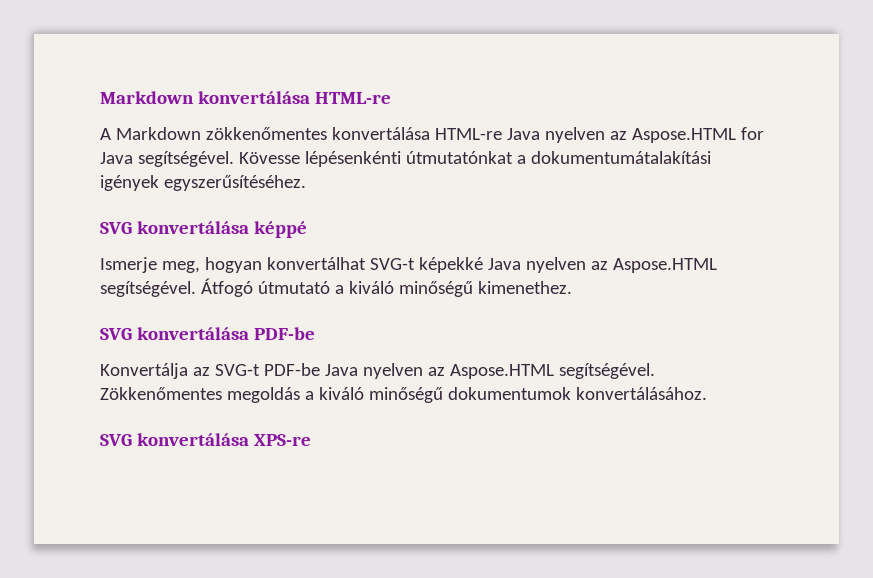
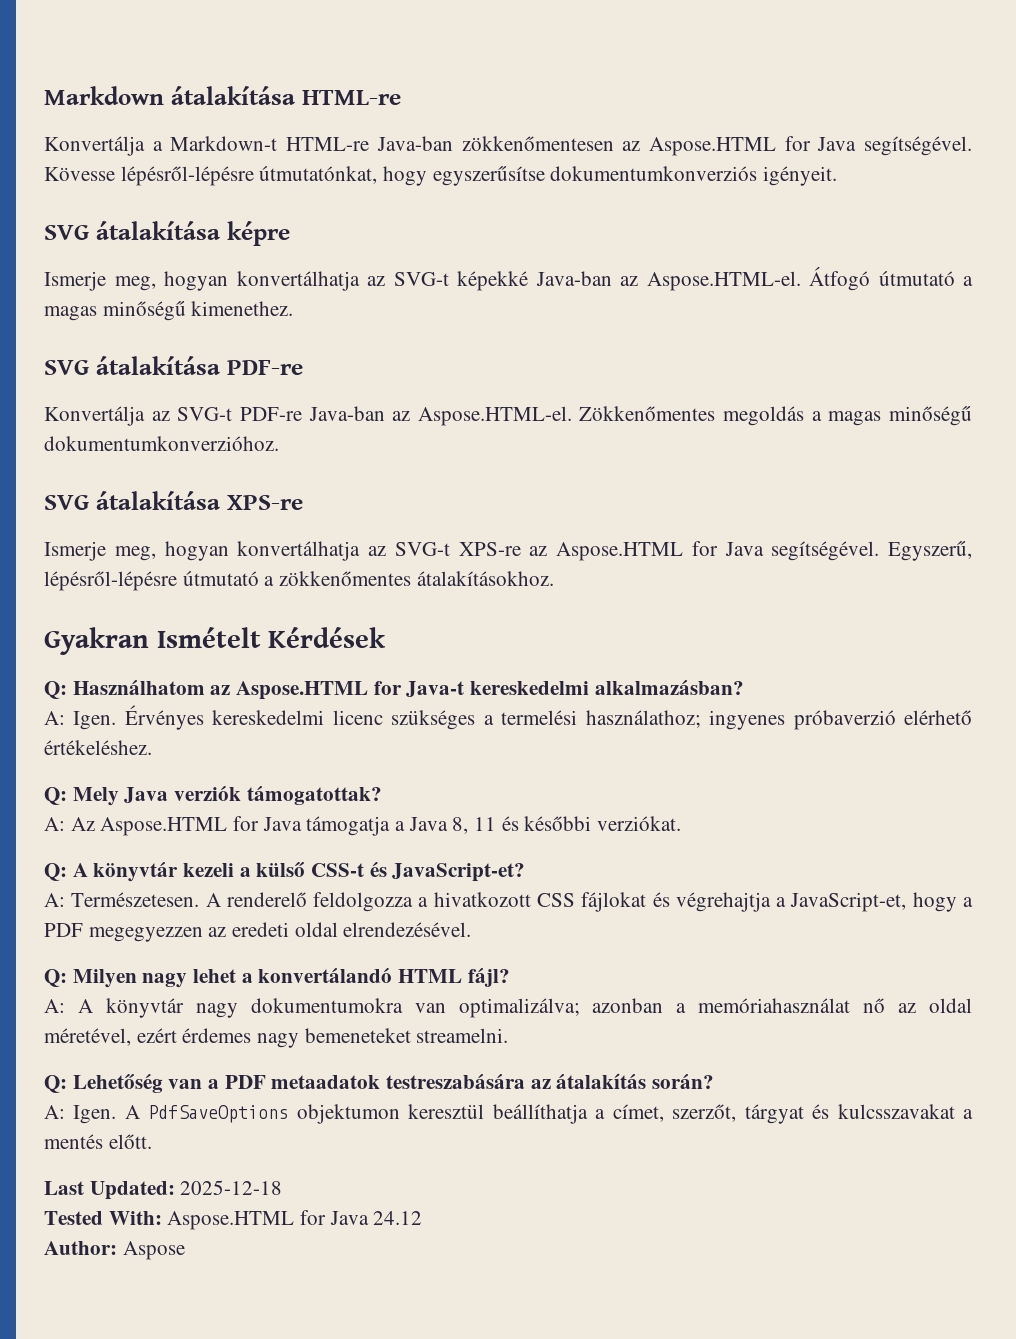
- Markdown konvertálása HTML-re
+ Markdown átalakítása HTML-re
- A Markdown zökkenőmentes konvertálása HTML-re Java nyelven az Aspose.HTML for Java segítségével.
+ Konvertálja a Markdown‑t HTML‑re Java‑ban zökkenőmentesen az Aspose.HTML for Java segítségével.
- Kövesse lépésenkénti útmutatónkat a dokumentumátalakítási igények egyszerűsítéséhez.
- SVG konvertálása képpé
- Ismerje meg, hogyan konvertálhat SVG-t képekké Java nyelven az Aspose.HTML segítségével. Átfogó útmutató a kiváló minőségű kimenethez.
+ Kövesse lépésről‑lépésre útmutatónkat, hogy egyszerűsítse dokumentumkonverziós igényeit.
+ SVG átalakítása képre
+ Ismerje meg, hogyan konvertálhatja az SVG‑t képekké Java‑ban az Aspose.HTML‑el. Átfogó útmutató a magas minőségű kimenethez.
- SVG konvertálása PDF-be
+ SVG átalakítása PDF-re
- Konvertálja az SVG‑t PDF-be Java nyelven az Aspose.HTML segítségével. Zökkenőmentes megoldás a kiváló minőségű dokumentumok konvertálásához.
- SVG konvertálása XPS-re
+ Konvertálja az SVG‑t PDF‑re Java‑ban az Aspose.HTML‑el. Zökkenőmentes megoldás a magas minőségű dokumentumkonverzióhoz.
+ SVG átalakítása XPS-re
+ Ismerje meg, hogyan konvertálhatja az SVG‑t XPS‑re az Aspose.HTML for Java segítségével. Egyszerű, lépésről‑lépésre útmutató a zökkenőmentes átalakításokhoz.
+ Gyakran Ismételt Kérdések
+ Q: Használhatom az Aspose.HTML for Java‑t kereskedelmi alkalmazásban?
+ A: Igen. Érvényes kereskedelmi licenc szükséges a termelési használathoz; ingyenes próbaverzió elérhető értékeléshez.
+ Q: Mely Java verziók támogatottak?
+ A: Az Aspose.HTML for Java támogatja a Java 8, 11 és későbbi verziókat.
+ Q: A könyvtár kezeli a külső CSS‑t és JavaScript‑et?
+ A: Természetesen. A renderelő feldolgozza a hivatkozott CSS fájlokat és végrehajtja a JavaScript‑et, hogy a PDF megegyezzen az eredeti oldal elrendezésével.
+ Q: Milyen nagy lehet a konvertálandó HTML fájl?
+ A: A könyvtár nagy dokumentumokra van optimalizálva; azonban a memóriahasználat nő az oldal méretével, ezért érdemes nagy bemeneteket streamelni.
+ Q: Lehetőség van a PDF metaadatok testreszabására az átalakítás során?
+ A: Igen. A PdfSaveOptions objektumon keresztül beállíthatja a címet, szerzőt, tárgyat és kulcsszavakat a mentés előtt.
+ Last Updated: 2025-12-18
+ Tested With: Aspose.HTML for Java 24.12
+ Author: Aspose

